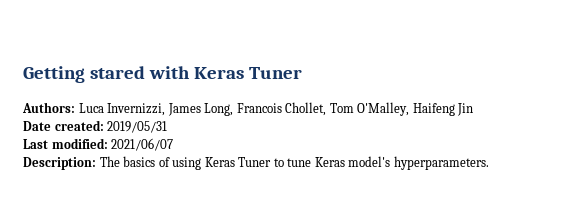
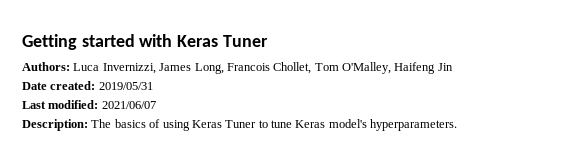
- Getting stared with Keras Tuner
+ Getting started with Keras Tuner

